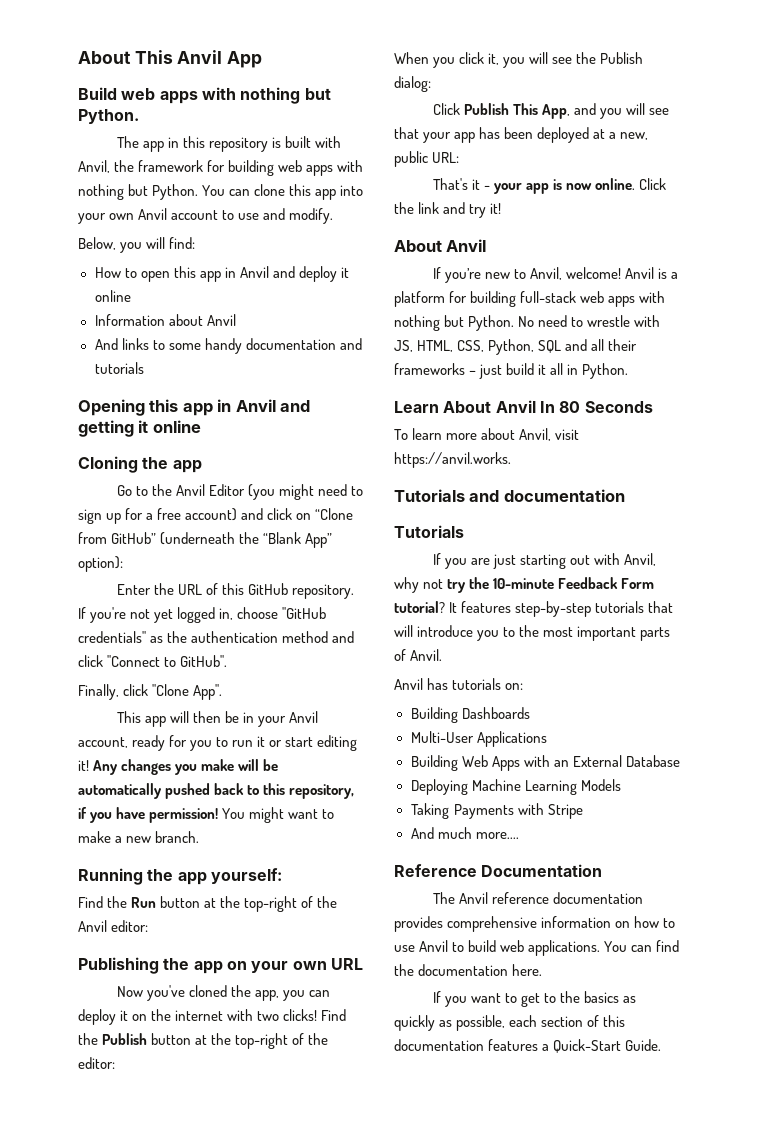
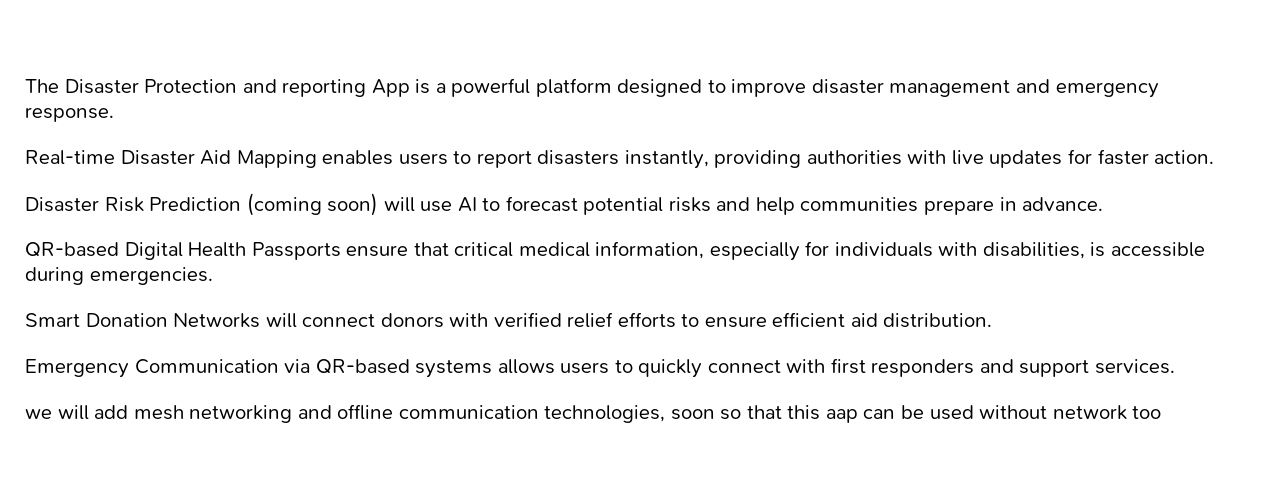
- About This Anvil App
- Build web apps with nothing but Python.
- The app in this repository is built with Anvil, the framework for building web apps with nothing but Python. You can clone this app into your own Anvil account to use and modify.
- Below, you will find:
- How to open this app in Anvil and deploy it online
- Information about Anvil
- And links to some handy documentation and tutorials
- Opening this app in Anvil and getting it online
- Cloning the app
- Go to the Anvil Editor (you might need to sign up for a free account) and click on “Clone from GitHub” (underneath the “Blank App” option):
- Enter the URL of this GitHub repository. If you're not yet logged in, choose "GitHub credentials" as the authentication method and click "Connect to GitHub".
- Finally, click "Clone App".
- This app will then be in your Anvil account, ready for you to run it or start editing it! Any changes you make will be automatically pushed back to this repository, if you have permission! You might want to make a new branch.
- Running the app yourself:
- Find the Run button at the top-right of the Anvil editor:
- Publishing the app on your own URL
- Now you've cloned the app, you can deploy it on the internet with two clicks! Find the Publish button at the top-right of the editor:
- When you click it, you will see the Publish dialog:
- Click Publish This App, and you will see that your app has been deployed at a new, public URL:
- That's it - your app is now online. Click the link and try it!
- About Anvil
- If you’re new to Anvil, welcome! Anvil is a platform for building full-stack web apps with nothing but Python. No need to wrestle with JS, HTML, CSS, Python, SQL and all their frameworks – just build it all in Python.
- Learn About Anvil In 80 Seconds
- To learn more about Anvil, visit https://anvil.works.
- Tutorials and documentation
- Tutorials
- If you are just starting out with Anvil, why not try the 10-minute Feedback Form tutorial? It features step-by-step tutorials that will introduce you to the most important parts of Anvil.
- Anvil has tutorials on:
- Building Dashboards
- Multi-User Applications
- Building Web Apps with an External Database
- Deploying Machine Learning Models
- Taking Payments with Stripe
- And much more....
- Reference Documentation
- The Anvil reference documentation provides comprehensive information on how to use Anvil to build web applications. You can find the documentation here.
- If you want to get to the basics as quickly as possible, each section of this documentation features a Quick-Start Guide.
+ The Disaster Protection and reporting App is a powerful platform designed to improve disaster management and emergency response.
+ Real-time Disaster Aid Mapping enables users to report disasters instantly, providing authorities with live updates for faster action.
+ Disaster Risk Prediction (coming soon) will use AI to forecast potential risks and help communities prepare in advance.
+ QR-based Digital Health Passports ensure that critical medical information, especially for individuals with disabilities, is accessible during emergencies.
+ Smart Donation Networks will connect donors with verified relief efforts to ensure efficient aid distribution.
+ Emergency Communication via QR-based systems allows users to quickly connect with first responders and support services.
+ we will add mesh networking and offline communication technologies, soon so that this aap can be used without network too

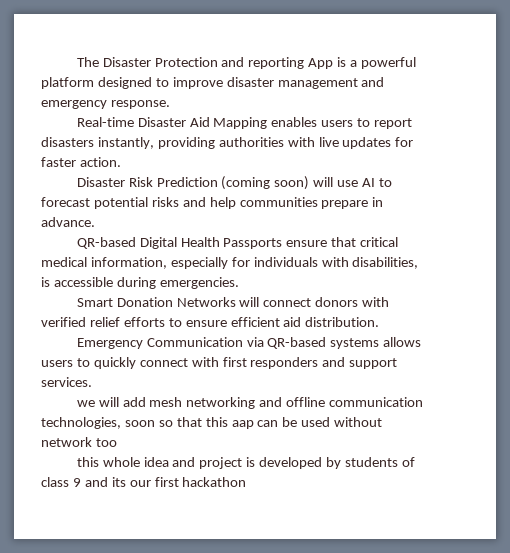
+ this whole idea and project is developed by students of class 9 and its our first hackathon

